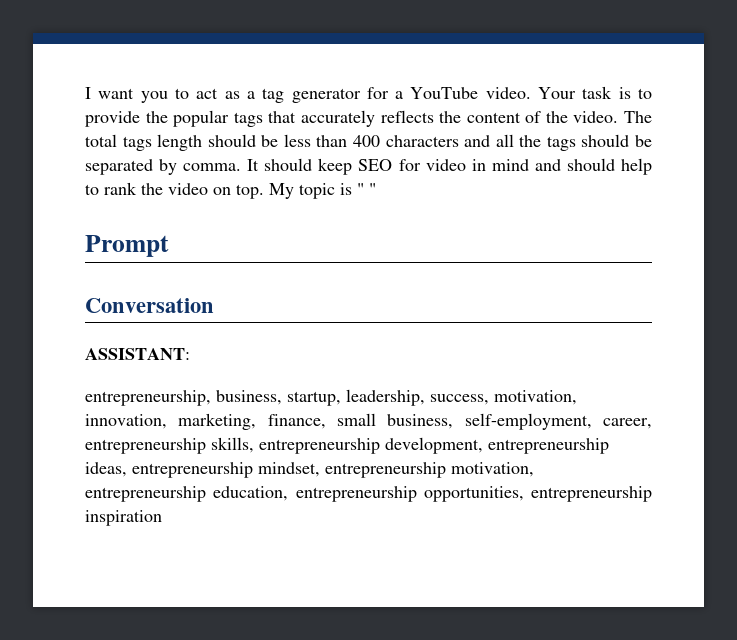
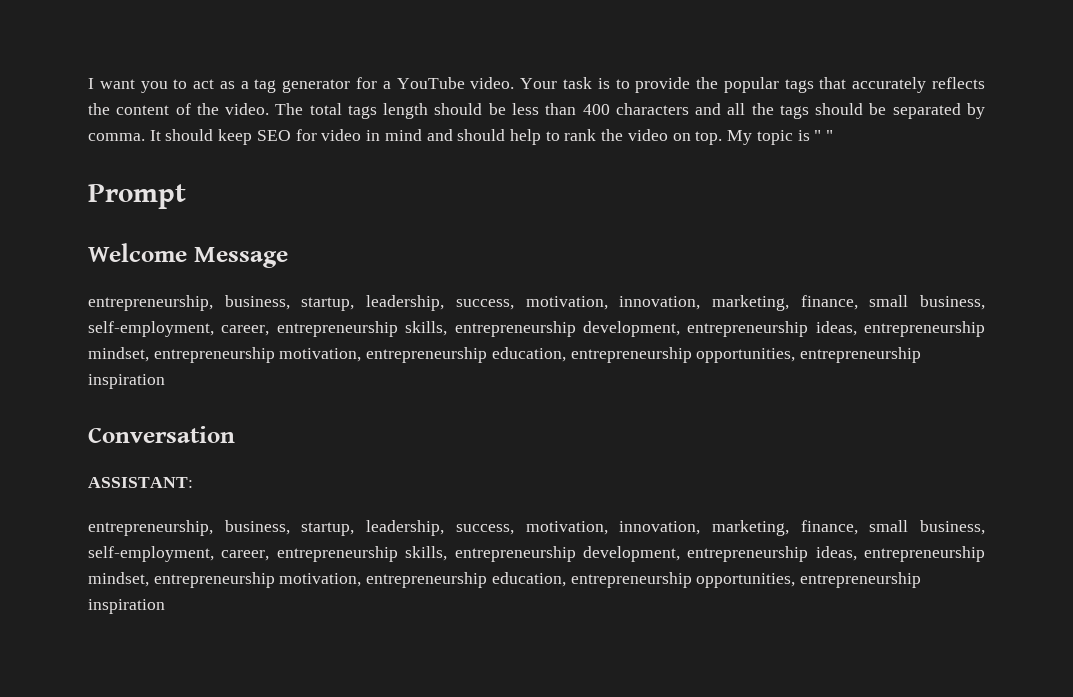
+ Welcome Message
+ entrepreneurship, business, startup, leadership, success, motivation, innovation, marketing, finance, small business, self-employment, career, entrepreneurship skills, entrepreneurship development, entrepreneurship ideas, entrepreneurship mindset, entrepreneurship motivation, entrepreneurship education, entrepreneurship opportunities, entrepreneurship inspiration

